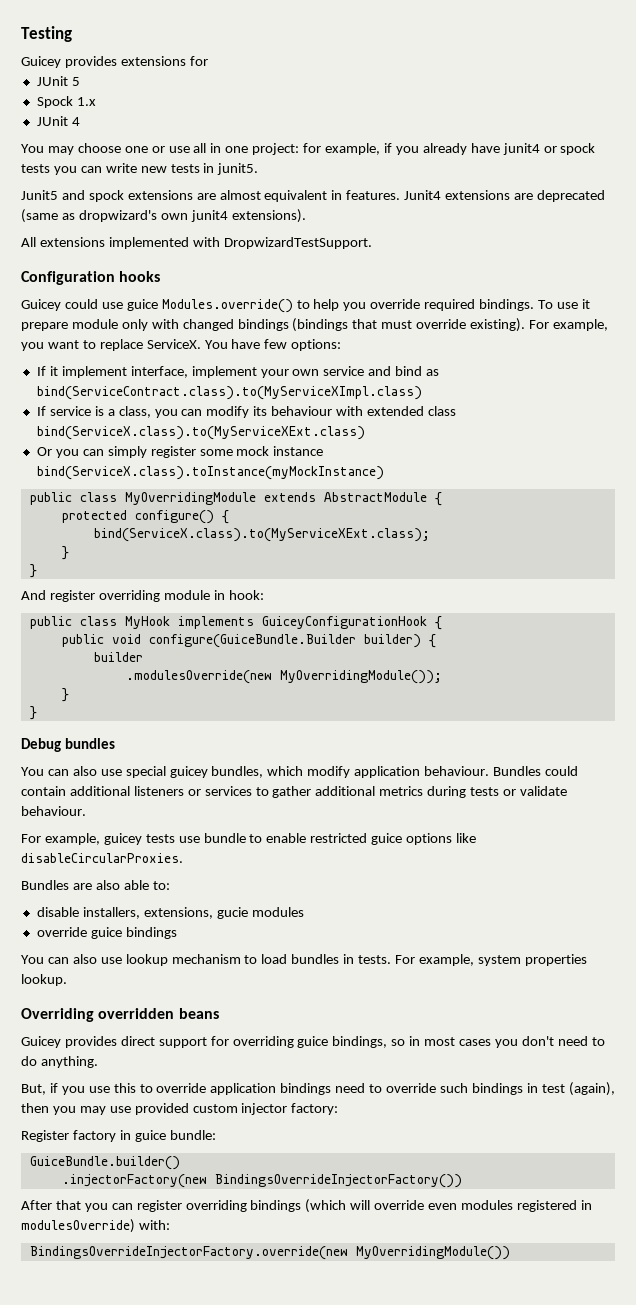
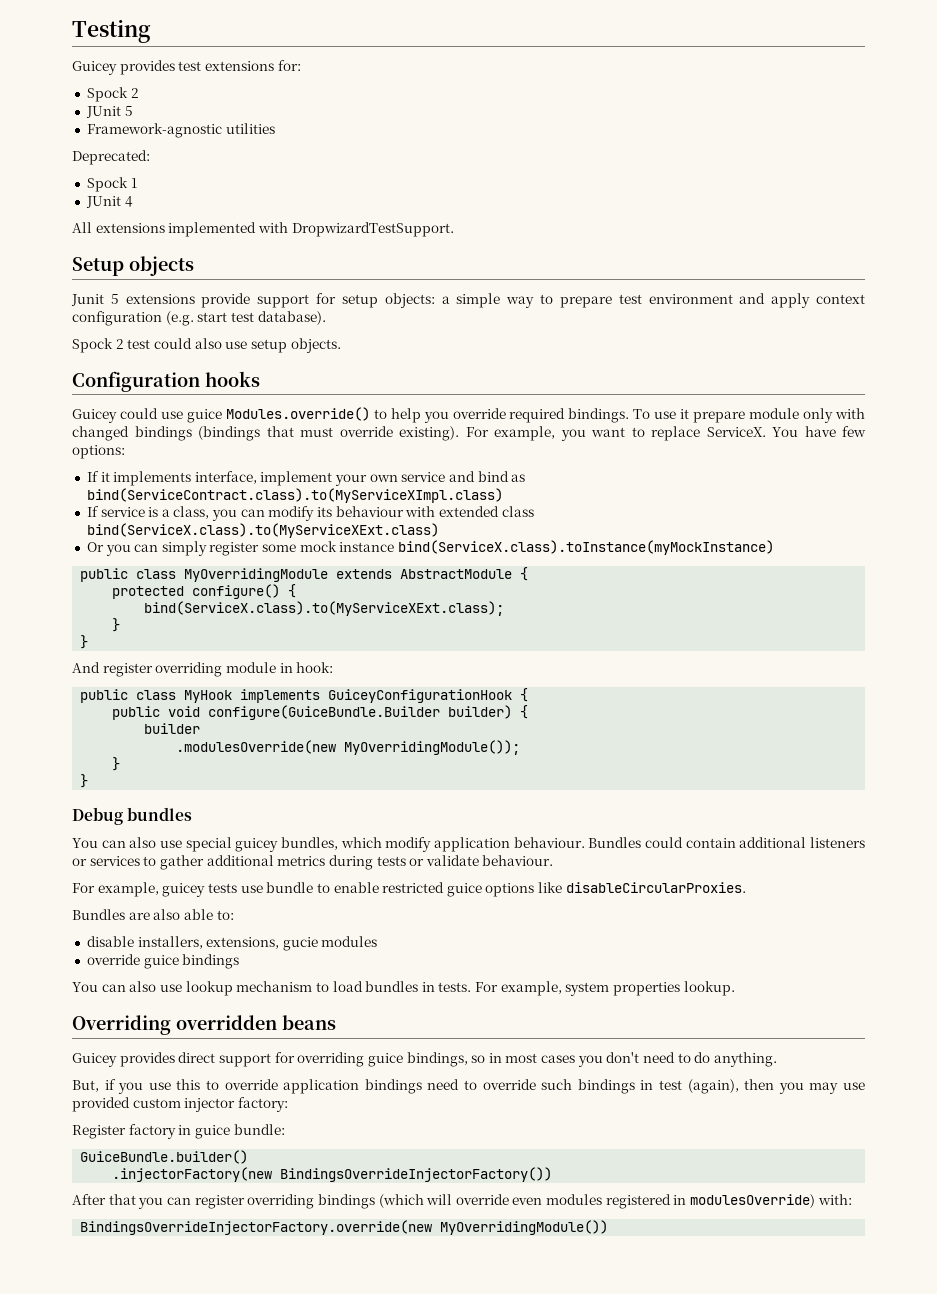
- Guicey provides extensions for
+ Guicey provides test extensions for:
+ Spock 2
- Spock 1.x
+ Framework-agnostic utilities
+ Deprecated:
+ Spock 1
- You may choose one or use all in one project: for example, if you already have junit4 or spock tests you can write new tests in junit5.
- Junit5 and spock extensions are almost equivalent in features. Junit4 extensions are deprecated (same as dropwizard's own junit4 extensions).
+ Setup objects
+ Junit 5 extensions provide support for setup objects: a simple way to prepare test environment and apply context configuration (e.g. start test database).
+ Spock 2 test could also use setup objects.
- If it implement interface, implement your own service and bind as bind(ServiceContract.class).to(MyServiceXImpl.class)
+ If it implements interface, implement your own service and bind as bind(ServiceContract.class).to(MyServiceXImpl.class)

